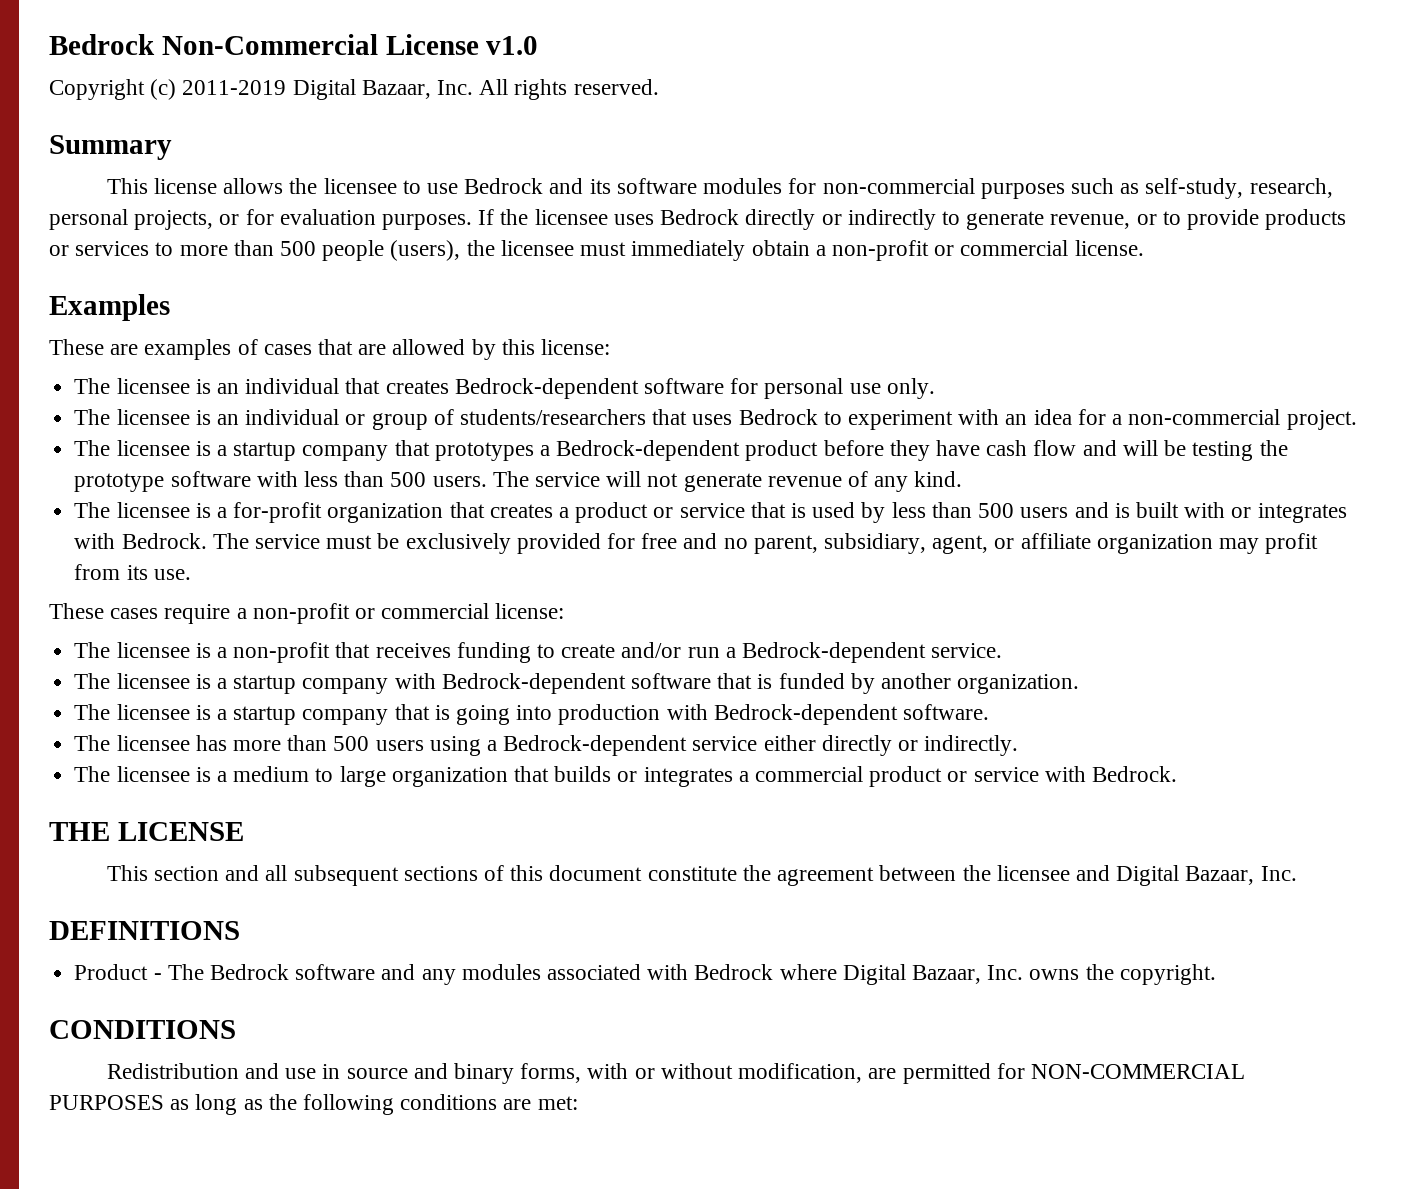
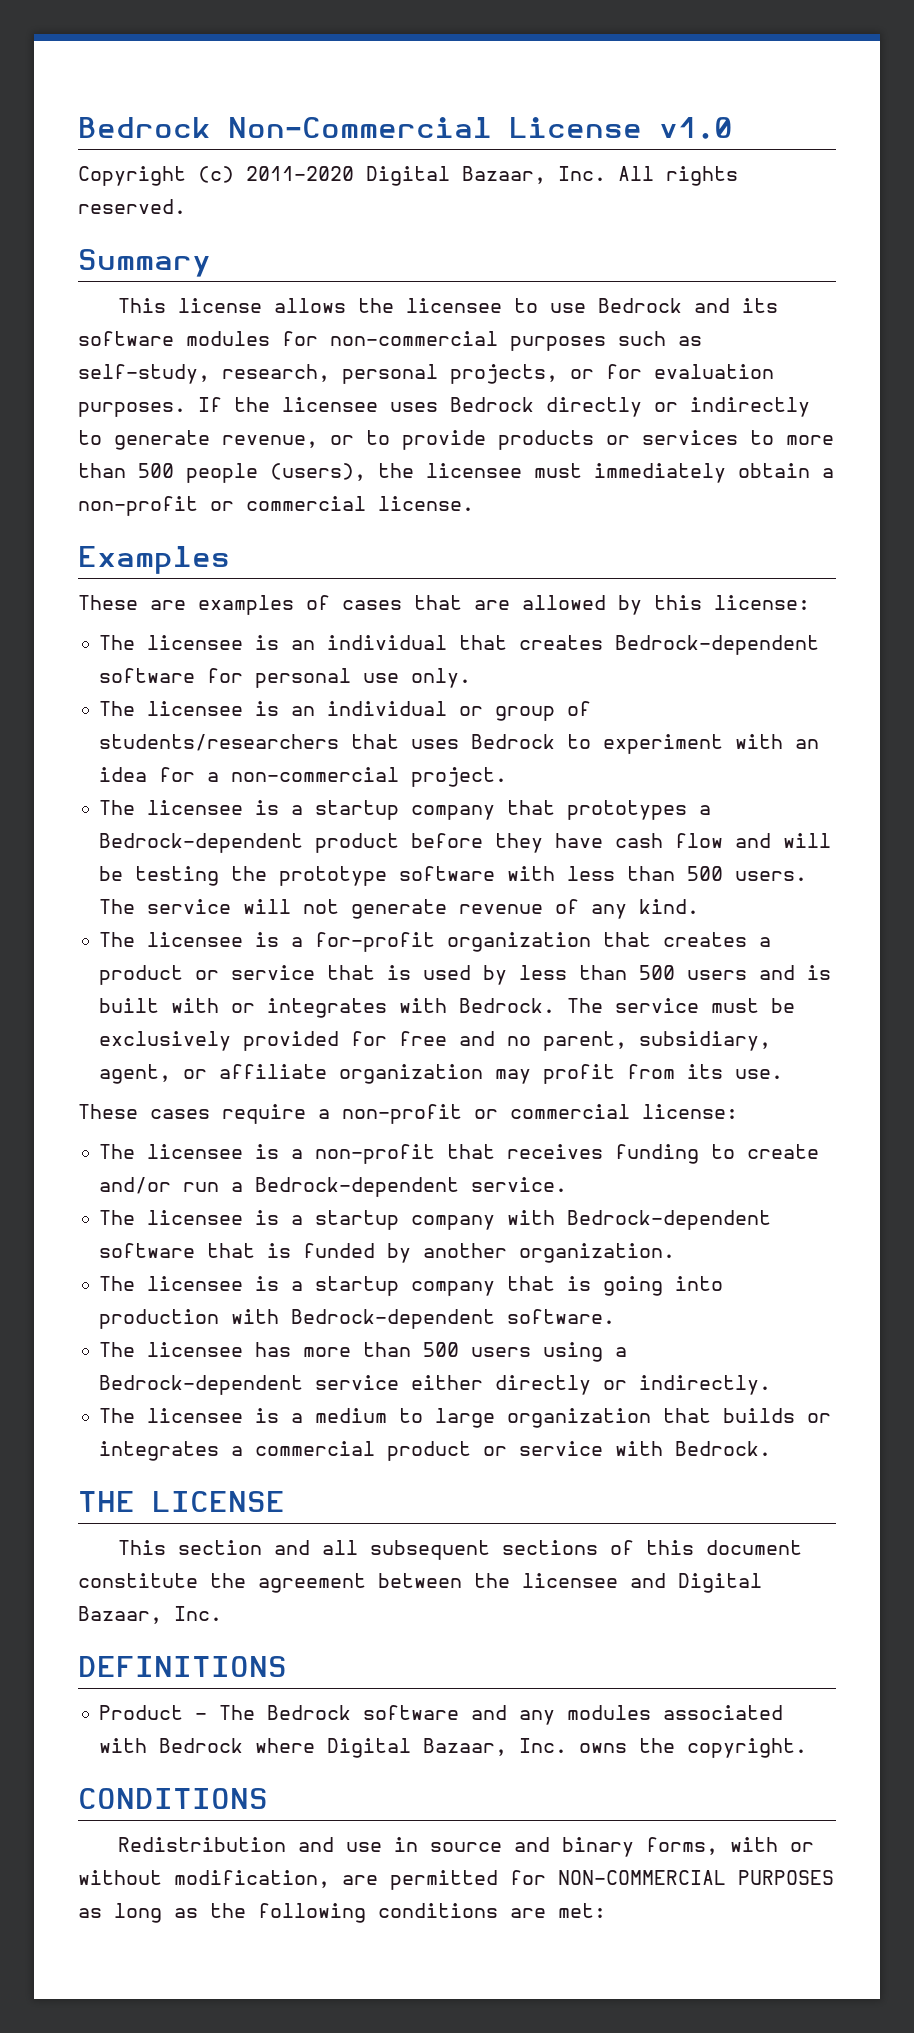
- Copyright (c) 2011-2019 Digital Bazaar, Inc. All rights reserved.
+ Copyright (c) 2011-2020 Digital Bazaar, Inc. All rights reserved.

